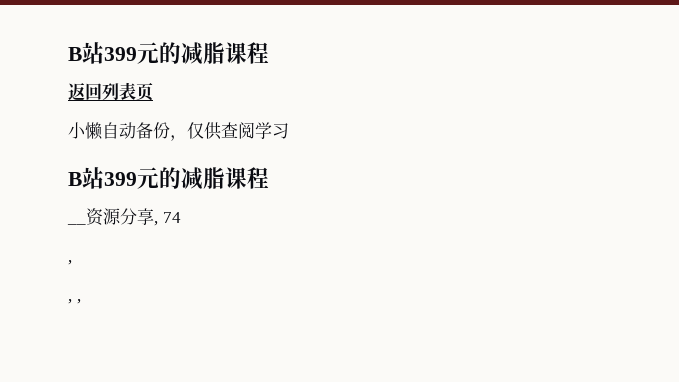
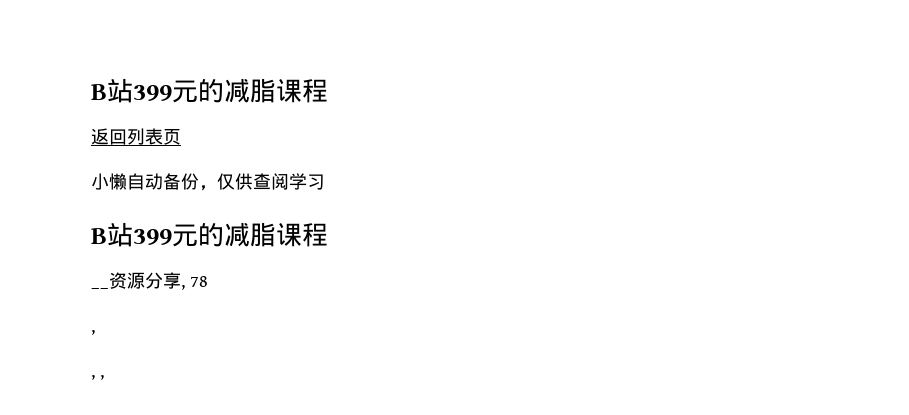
- __资源分享, 74
+ __资源分享, 78

